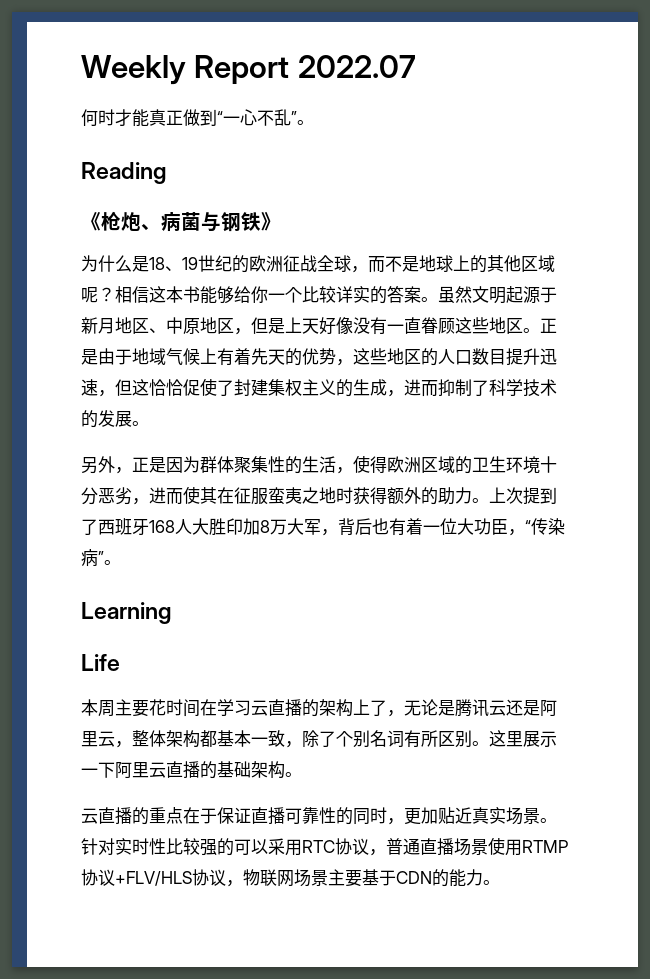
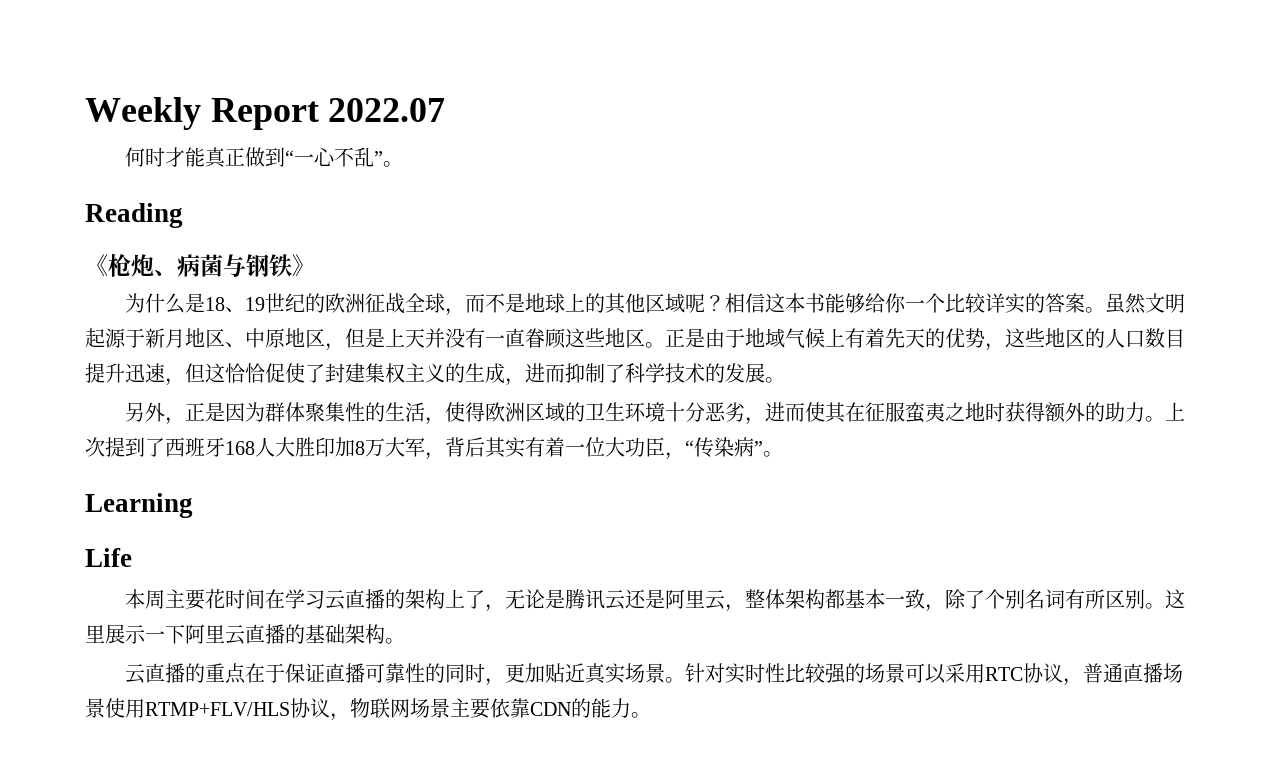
- 虽然文明起源于新月地区、中原地区，但是上天好像没有一直眷顾这些地区。
+ 虽然文明起源于新月地区、中原地区，但是上天并没有一直眷顾这些地区。
- 上次提到了西班牙168人大胜印加8万大军，背后也有着一位大功臣，“传染病”。
+ 上次提到了西班牙168人大胜印加8万大军，背后其实有着一位大功臣，“传染病”。
- 针对实时性比较强的可以采用RTC协议，普通直播场景使用RTMP协议+FLV/HLS协议，物联网场景主要基于CDN的能力。
+ 针对实时性比较强的场景可以采用RTC协议，普通直播场景使用RTMP+FLV/HLS协议，物联网场景主要依靠CDN的能力。

